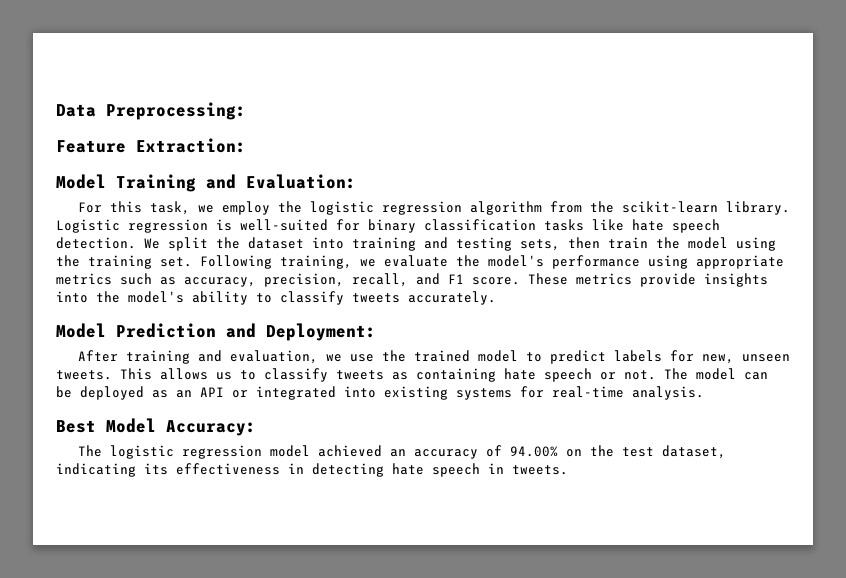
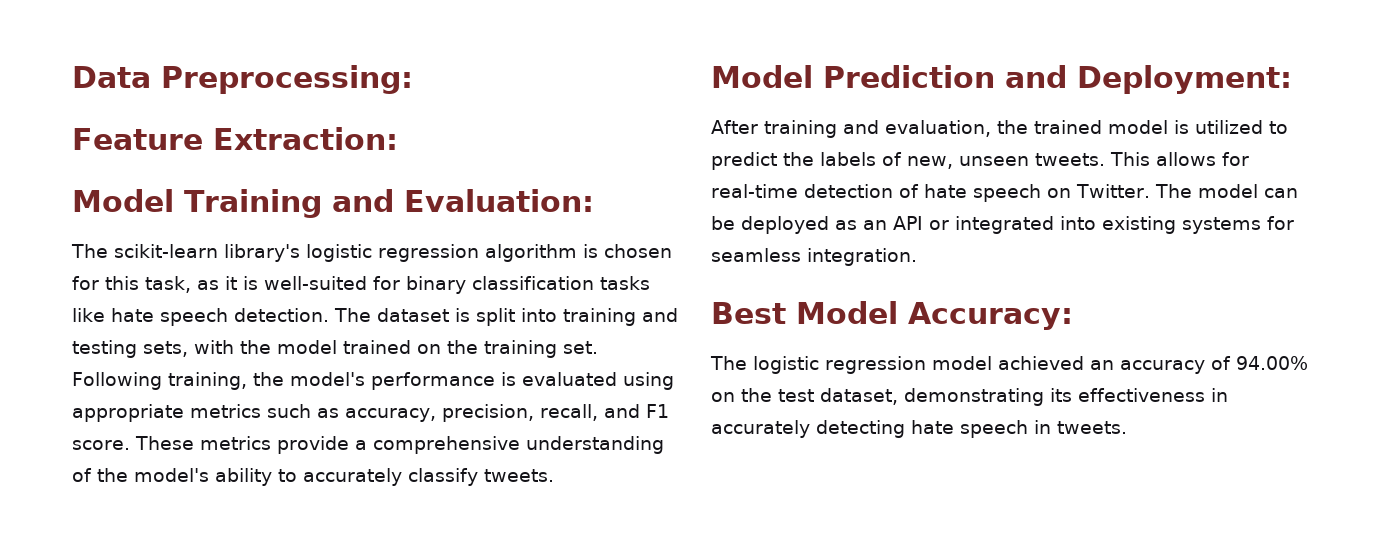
- For this task, we employ the logistic regression algorithm from the scikit-learn library. Logistic regression is well-suited for binary classification tasks like hate speech detection.
+ The scikit-learn library's logistic regression algorithm is chosen for this task, as it is well-suited for binary classification tasks like hate speech detection.
- We split the dataset into training and testing sets, then train the model using the training set.
+ The dataset is split into training and testing sets, with the model trained on the training set.
- Following training, we evaluate the model's performance using appropriate metrics such as accuracy, precision, recall, and F1 score.
+ Following training, the model's performance is evaluated using appropriate metrics such as accuracy, precision, recall, and F1 score.
- These metrics provide insights into the model's ability to classify tweets accurately.
+ These metrics provide a comprehensive understanding of the model's ability to accurately classify tweets.
- After training and evaluation, we use the trained model to predict labels for new, unseen tweets.
+ After training and evaluation, the trained model is utilized to predict the labels of new, unseen tweets.
- This allows us to classify tweets as containing hate speech or not.
+ This allows for real-time detection of hate speech on Twitter.
- The model can be deployed as an API or integrated into existing systems for real-time analysis.
+ The model can be deployed as an API or integrated into existing systems for seamless integration.
- The logistic regression model achieved an accuracy of 94.00% on the test dataset, indicating its effectiveness in detecting hate speech in tweets.
+ The logistic regression model achieved an accuracy of 94.00% on the test dataset, demonstrating its effectiveness in accurately detecting hate speech in tweets.

